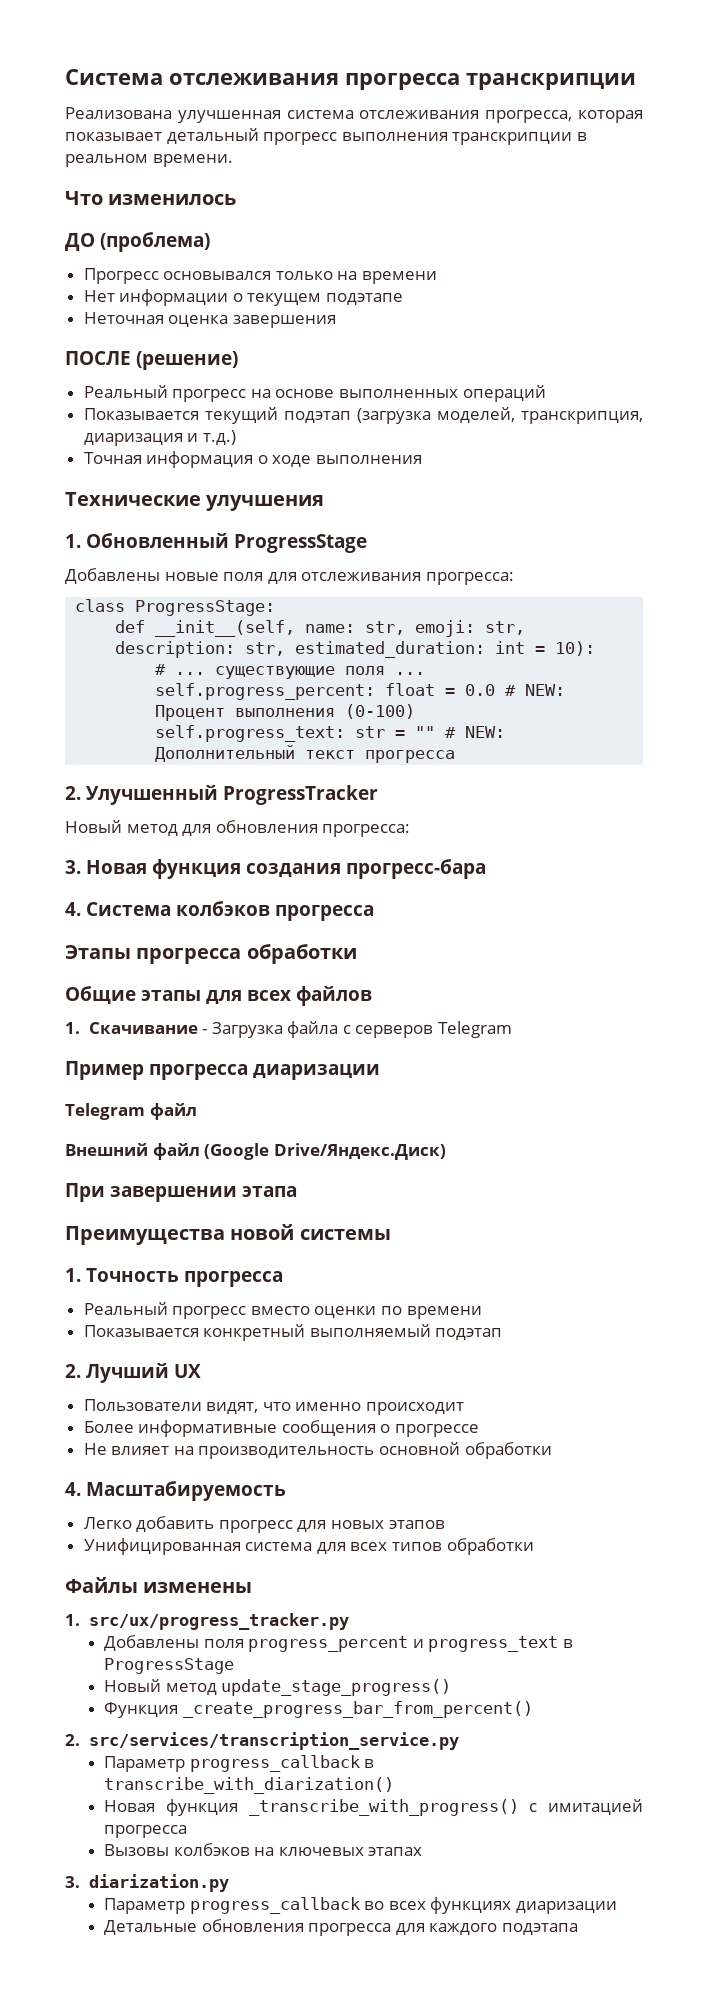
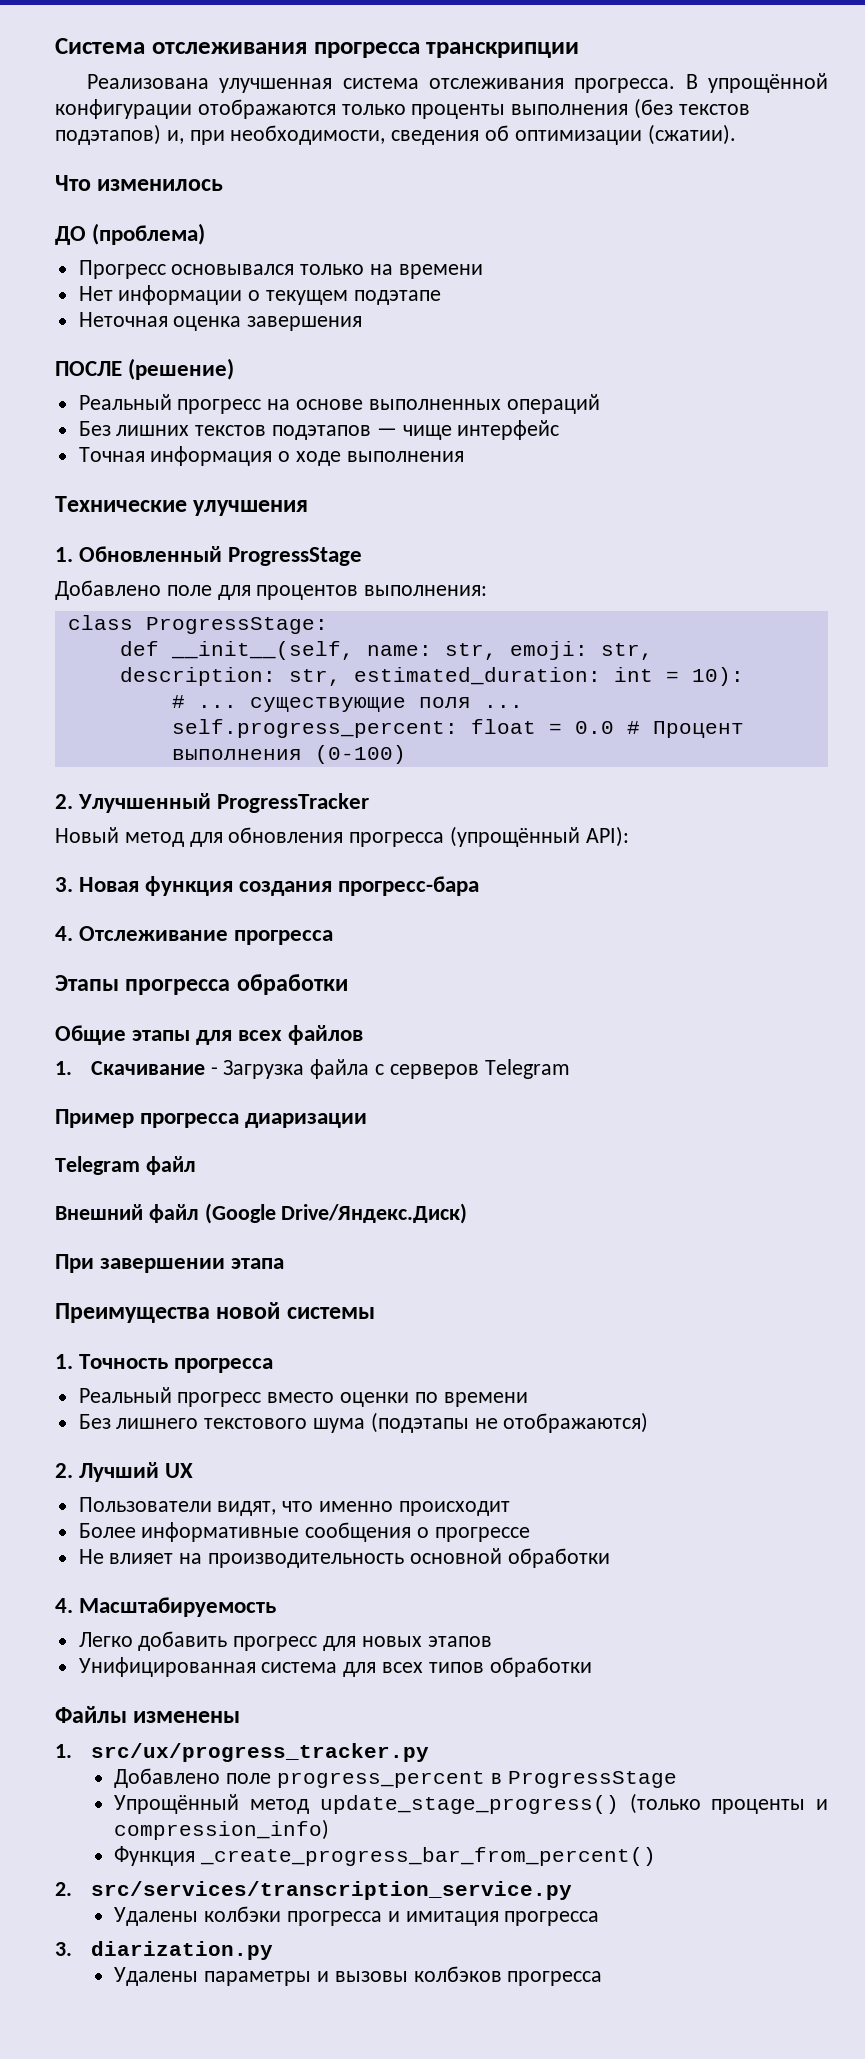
- Реализована улучшенная система отслеживания прогресса, которая показывает детальный прогресс выполнения транскрипции в реальном времени.
+ Реализована улучшенная система отслеживания прогресса. В упрощённой конфигурации отображаются только проценты выполнения (без текстов подэтапов) и, при необходимости, сведения об оптимизации (сжатии).
- Показывается текущий подэтап (загрузка моделей, транскрипция, диаризация и т.д.)
+ Без лишних текстов подэтапов — чище интерфейс
- Добавлены новые поля для отслеживания прогресса:
+ Добавлено поле для процентов выполнения:
- self.progress_percent: float = 0.0 # NEW: Процент выполнения (0-100)
+ self.progress_percent: float = 0.0 # Процент выполнения (0-100)
- self.progress_text: str = "" # NEW: Дополнительный текст прогресса
- Новый метод для обновления прогресса:
+ Новый метод для обновления прогресса (упрощённый API):
- 4. Система колбэков прогресса
+ 4. Отслеживание прогресса
- Показывается конкретный выполняемый подэтап
+ Без лишнего текстового шума (подэтапы не отображаются)
- Добавлены поля progress_percent и progress_text в ProgressStage
+ Добавлено поле progress_percent в ProgressStage
- Новый метод update_stage_progress()
+ Упрощённый метод update_stage_progress() (только проценты и compression_info)
- Параметр progress_callback в transcribe_with_diarization()
- Новая функция _transcribe_with_progress() с имитацией прогресса
- Вызовы колбэков на ключевых этапах
+ Удалены колбэки прогресса и имитация прогресса
  3. diarization.py
- Параметр progress_callback во всех функциях диаризации
- Детальные обновления прогресса для каждого подэтапа
+ Удалены параметры и вызовы колбэков прогресса

